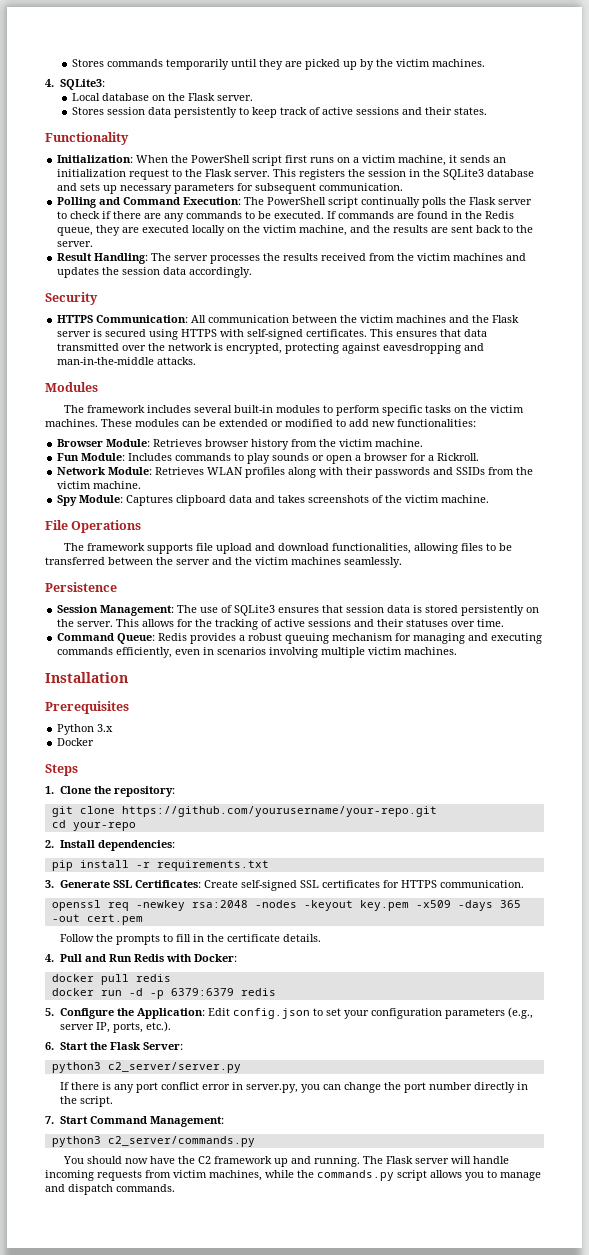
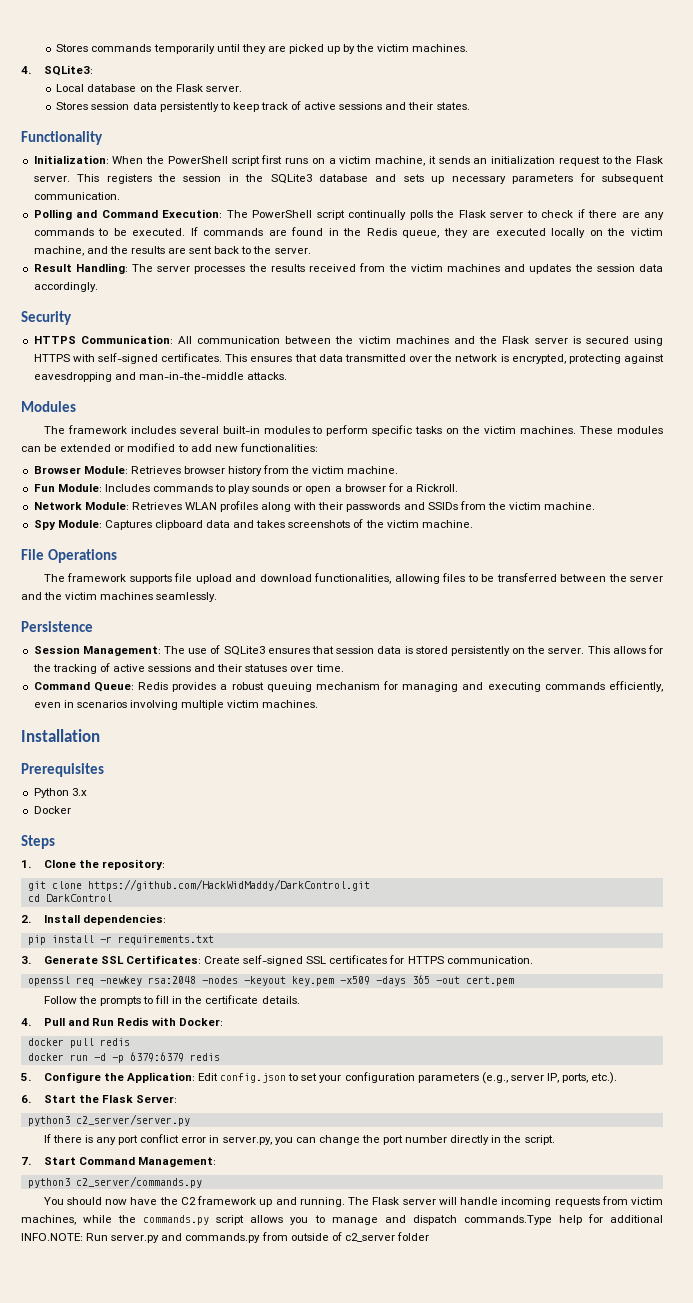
- git clone https://github.com/yourusername/your-repo.git
+ git clone https://github.com/HackWidMaddy/DarkControl.git
- cd your-repo
+ cd DarkControl
- The Flask server will handle incoming requests from victim machines, while the commands.py script allows you to manage and dispatch commands.
+ The Flask server will handle incoming requests from victim machines, while the commands.py script allows you to manage and dispatch commands.Type help for additional INFO.NOTE: Run server.py and commands.py from outside of c2_server folder

